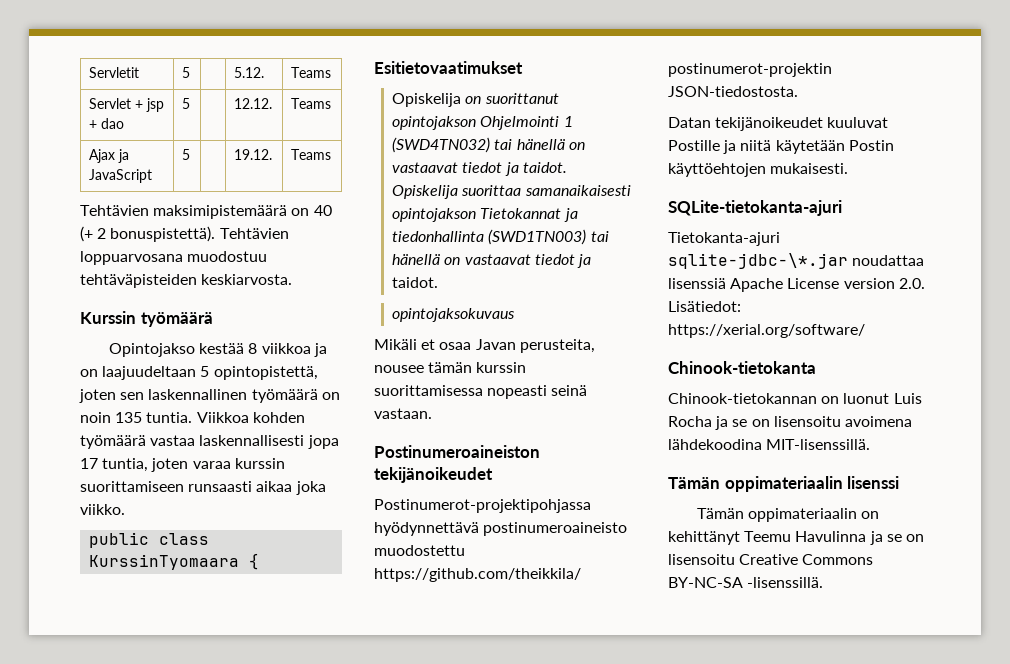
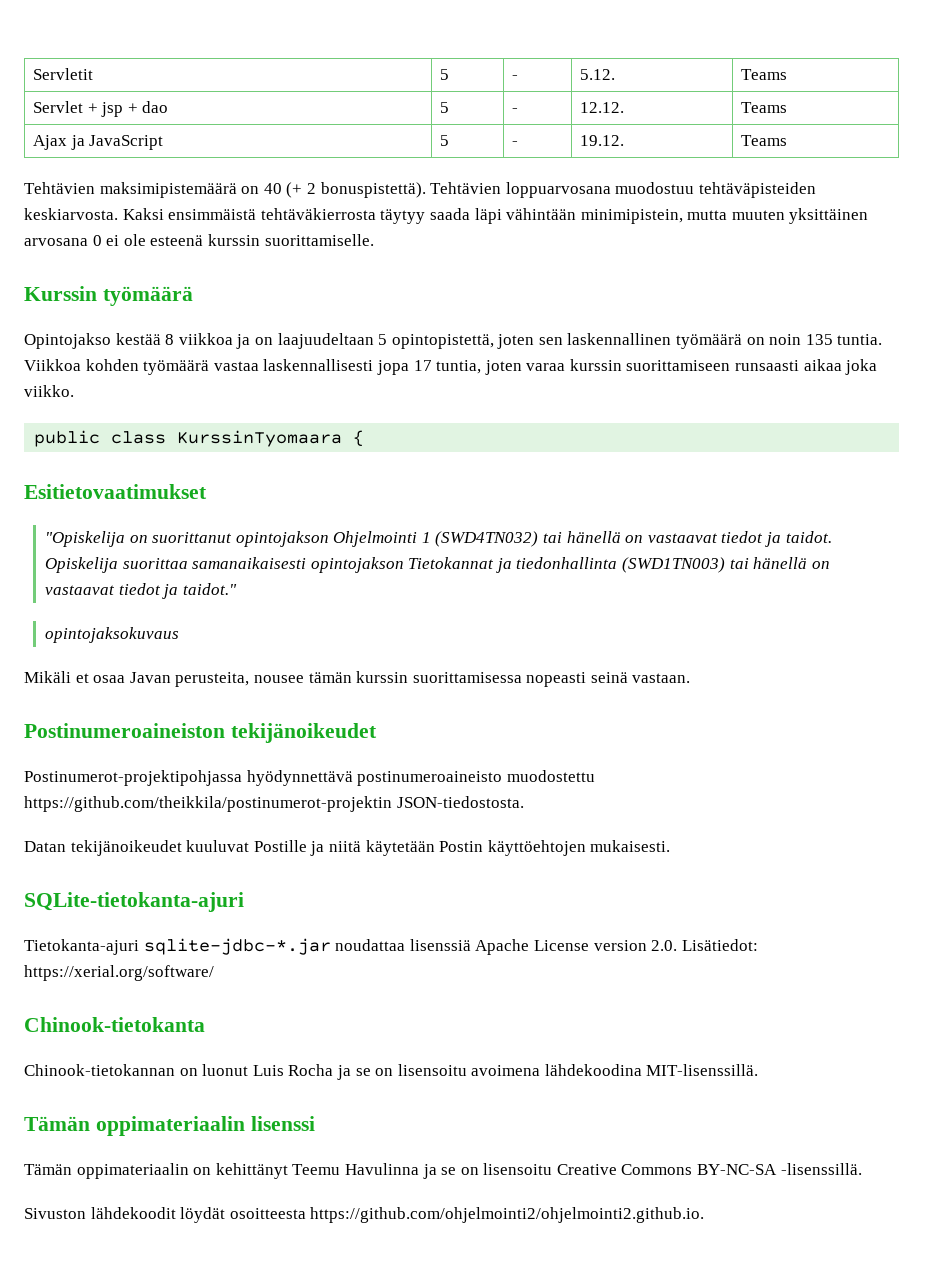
- Servletit | 5 | | 5.12. | Teams
+ Servletit | 5 | - | 5.12. | Teams
- Servlet + jsp + dao | 5 | | 12.12. | Teams
+ Servlet + jsp + dao | 5 | - | 12.12. | Teams
- Ajax ja JavaScript | 5 | | 19.12. | Teams
+ Ajax ja JavaScript | 5 | - | 19.12. | Teams
+ Kaksi ensimmäistä tehtäväkierrosta täytyy saada läpi vähintään minimipistein, mutta muuten yksittäinen arvosana 0 ei ole esteenä kurssin suorittamiselle.
- Opiskelija on suorittanut opintojakson Ohjelmointi 1 (SWD4TN032) tai hänellä on vastaavat tiedot ja taidot.
+ "Opiskelija on suorittanut opintojakson Ohjelmointi 1 (SWD4TN032) tai hänellä on vastaavat tiedot ja taidot.
- Opiskelija suorittaa samanaikaisesti opintojakson Tietokannat ja tiedonhallinta (SWD1TN003) tai hänellä on vastaavat tiedot ja taidot.
+ Opiskelija suorittaa samanaikaisesti opintojakson Tietokannat ja tiedonhallinta (SWD1TN003) tai hänellä on vastaavat tiedot ja taidot."
- Tietokanta-ajuri sqlite-jdbc-\*.jar noudattaa lisenssiä Apache License version 2.0. Lisätiedot: https://xerial.org/software/
+ Tietokanta-ajuri sqlite-jdbc-*.jar noudattaa lisenssiä Apache License version 2.0. Lisätiedot: https://xerial.org/software/
+ Sivuston lähdekoodit löydät osoitteesta https://github.com/ohjelmointi2/ohjelmointi2.github.io.

